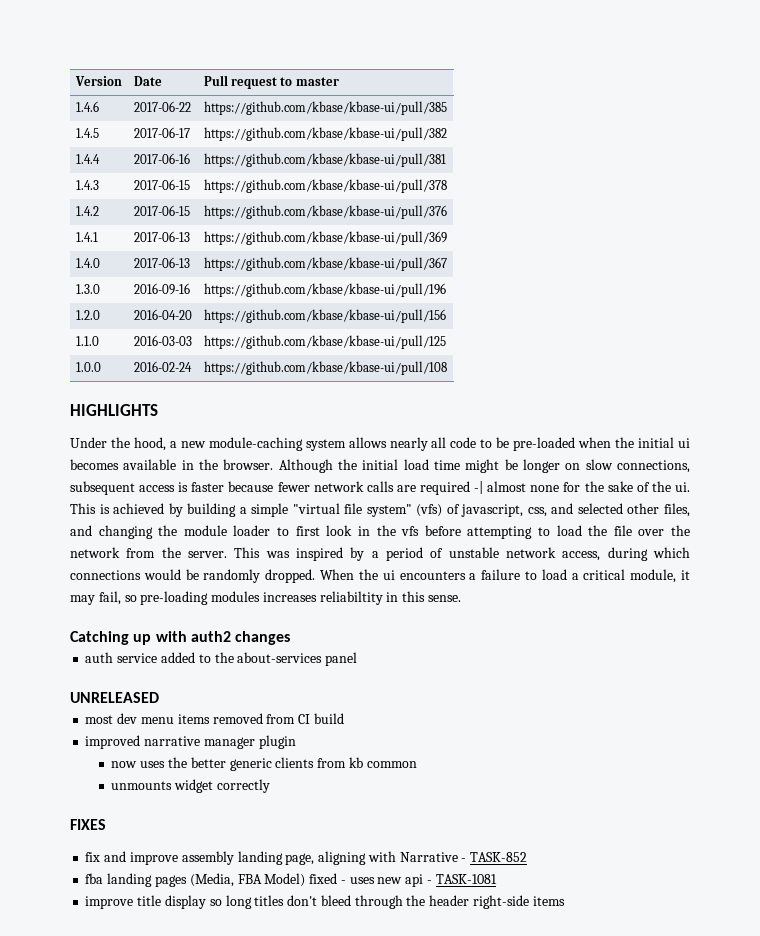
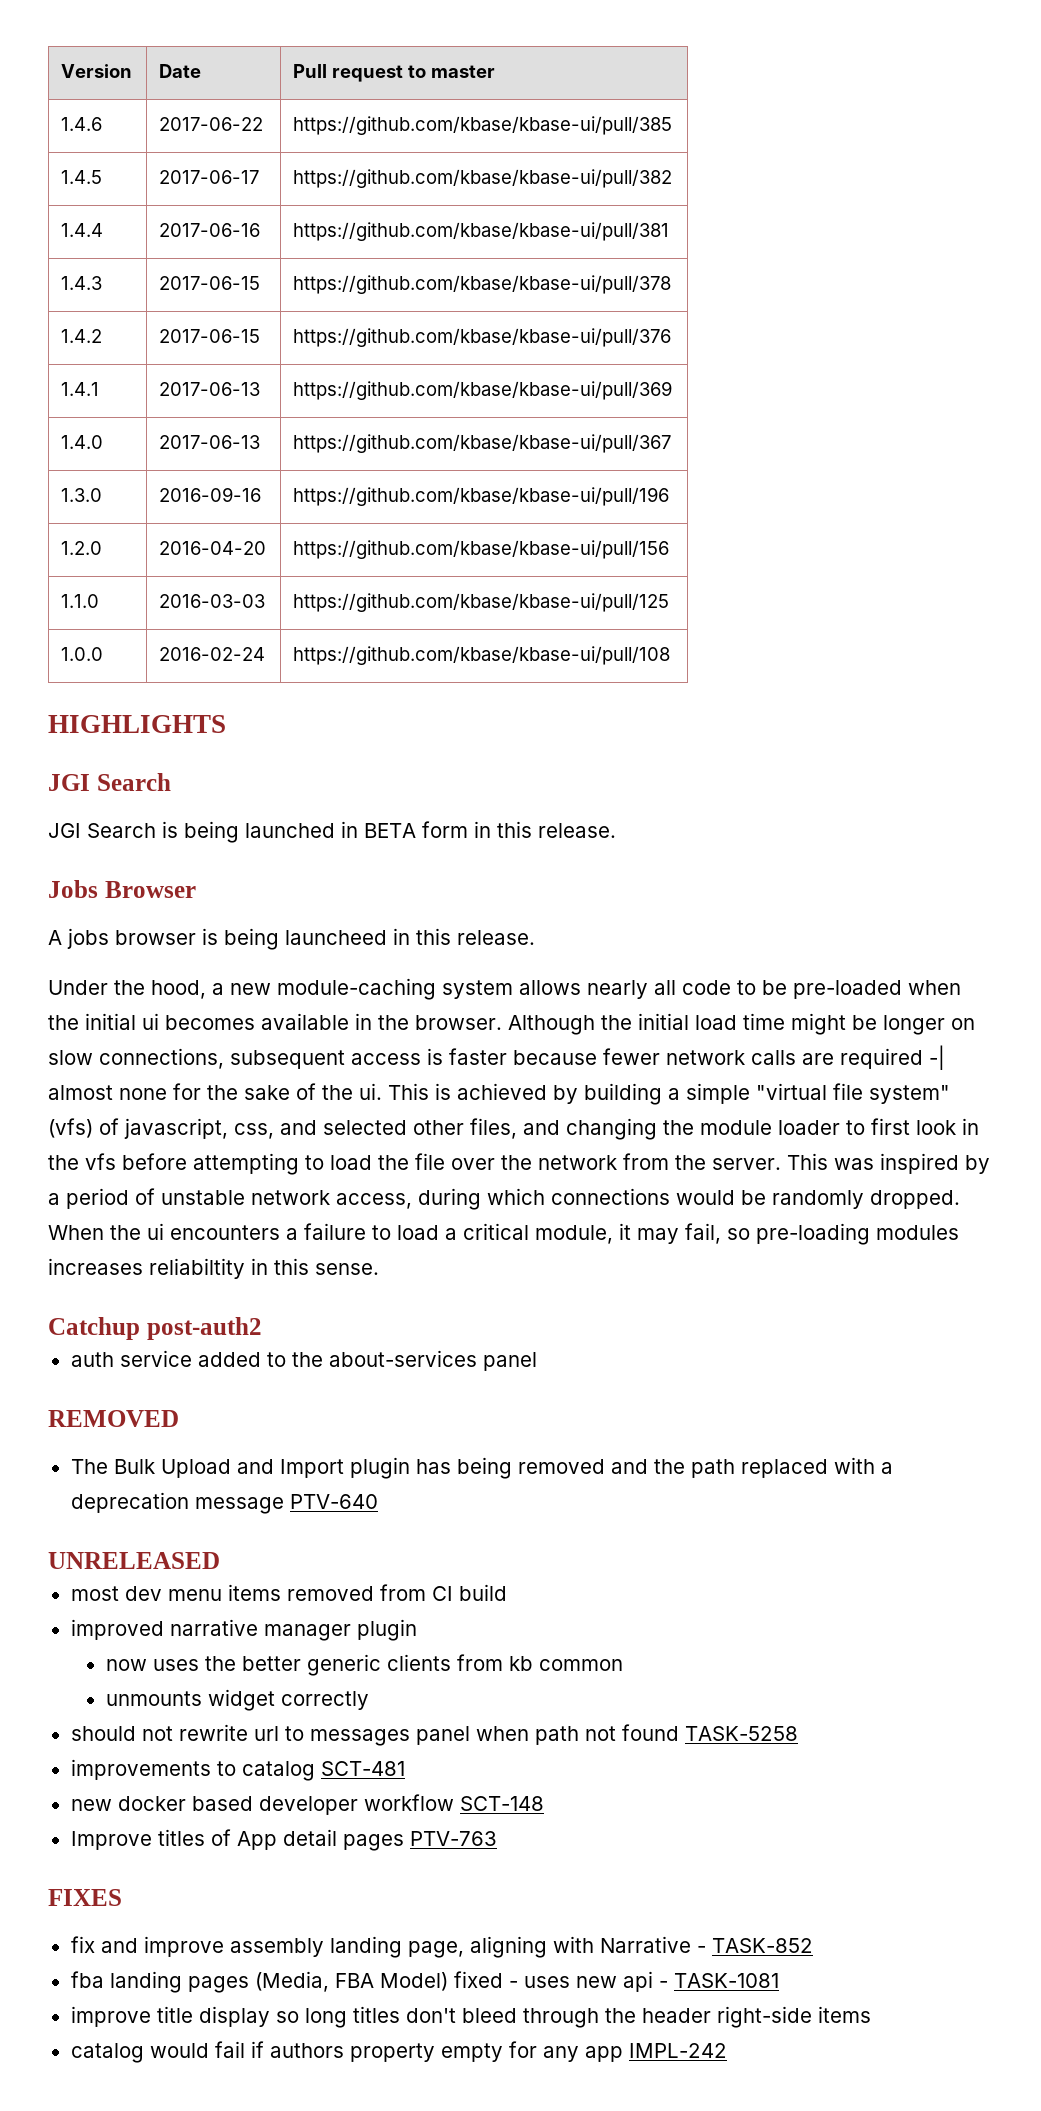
  HIGHLIGHTS
+ JGI Search
+ JGI Search is being launched in BETA form in this release.
+ Jobs Browser
+ A jobs browser is being launcheed in this release.
- Catching up with auth2 changes
+ Catchup post-auth2
+ REMOVED
+ The Bulk Upload and Import plugin has being removed and the path replaced with a deprecation message PTV-640
+ should not rewrite url to messages panel when path not found TASK-5258
+ improvements to catalog SCT-481
+ new docker based developer workflow SCT-148
+ Improve titles of App detail pages PTV-763
+ catalog would fail if authors property empty for any app IMPL-242

